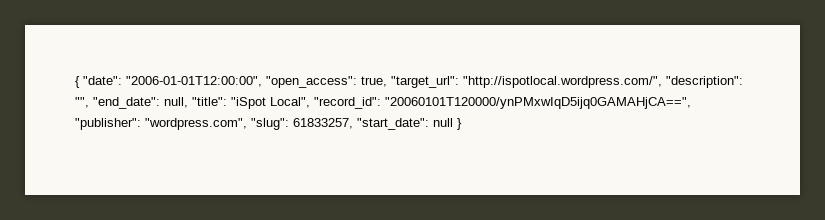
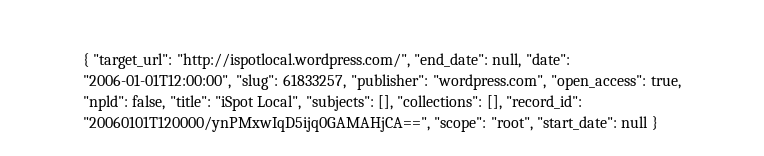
- { "date": "2006-01-01T12:00:00", "open_access": true, "target_url": "http://ispotlocal.wordpress.com/", "description": "", "end_date": null, "title": "iSpot Local", "record_id": "20060101T120000/ynPMxwIqD5ijq0GAMAHjCA==", "publisher": "wordpress.com", "slug": 61833257, "start_date": null }
+ { "target_url": "http://ispotlocal.wordpress.com/", "end_date": null, "date": "2006-01-01T12:00:00", "slug": 61833257, "publisher": "wordpress.com", "open_access": true, "npld": false, "title": "iSpot Local", "subjects": [], "collections": [], "record_id": "20060101T120000/ynPMxwIqD5ijq0GAMAHjCA==", "scope": "root", "start_date": null }

